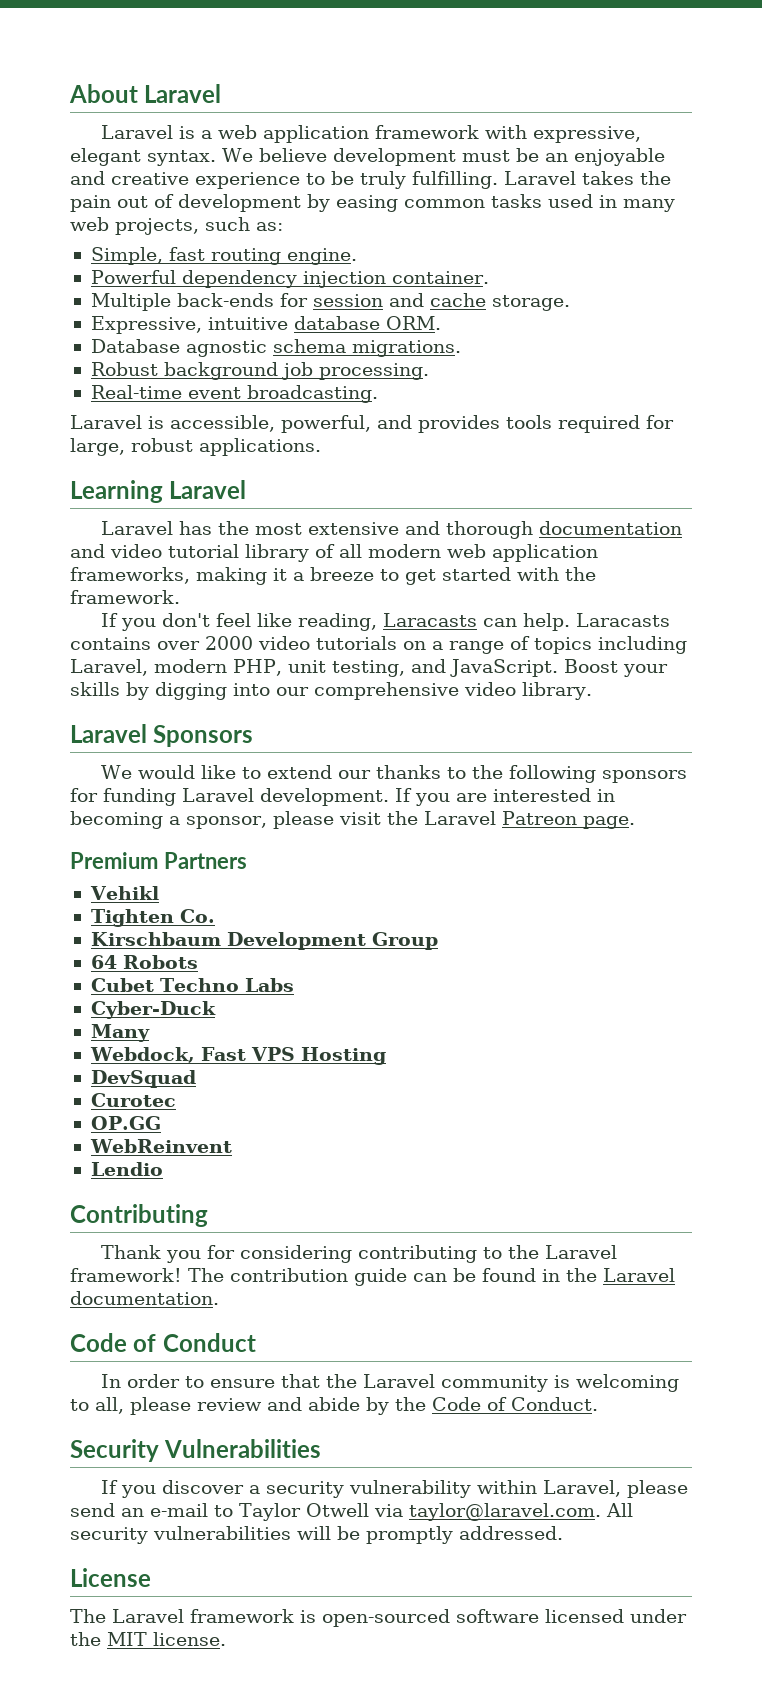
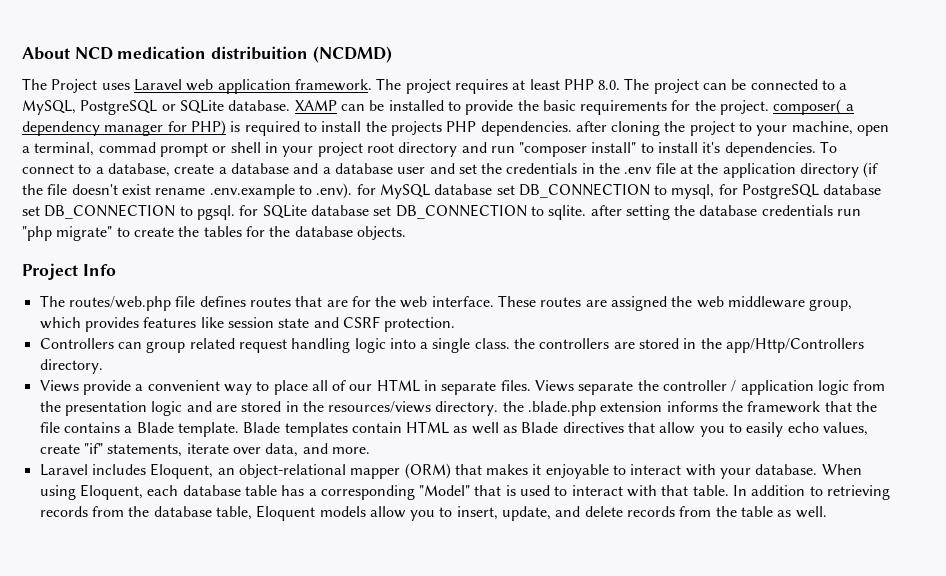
- About Laravel
- Laravel is a web application framework with expressive, elegant syntax. We believe development must be an enjoyable and creative experience to be truly fulfilling. Laravel takes the pain out of development by easing common tasks used in many web projects, such as:
- Simple, fast routing engine.
- Powerful dependency injection container.
- Multiple back-ends for session and cache storage.
- Expressive, intuitive database ORM.
- Database agnostic schema migrations.
- Robust background job processing.
- Real-time event broadcasting.
- Laravel is accessible, powerful, and provides tools required for large, robust applications.
- Learning Laravel
- Laravel has the most extensive and thorough documentation and video tutorial library of all modern web application frameworks, making it a breeze to get started with the framework.
- If you don't feel like reading, Laracasts can help. Laracasts contains over 2000 video tutorials on a range of topics including Laravel, modern PHP, unit testing, and JavaScript. Boost your skills by digging into our comprehensive video library.
- Laravel Sponsors
- We would like to extend our thanks to the following sponsors for funding Laravel development. If you are interested in becoming a sponsor, please visit the Laravel Patreon page.
- Premium Partners
- Vehikl
- Tighten Co.
- Kirschbaum Development Group
- 64 Robots
- Cubet Techno Labs
- Cyber-Duck
- Many
- Webdock, Fast VPS Hosting
- DevSquad
- Curotec
- OP.GG
- WebReinvent
- Lendio
- Contributing
- Thank you for considering contributing to the Laravel framework! The contribution guide can be found in the Laravel documentation.
- Code of Conduct
- In order to ensure that the Laravel community is welcoming to all, please review and abide by the Code of Conduct.
- Security Vulnerabilities
- If you discover a security vulnerability within Laravel, please send an e-mail to Taylor Otwell via taylor@laravel.com. All security vulnerabilities will be promptly addressed.
- License
- The Laravel framework is open-sourced software licensed under the MIT license.
+ About NCD medication distribuition (NCDMD)
+ The Project uses Laravel web application framework. The project requires at least PHP 8.0. The project can be connected to a MySQL, PostgreSQL or SQLite database. XAMP can be installed to provide the basic requirements for the project. composer( a dependency manager for PHP) is required to install the projects PHP dependencies. after cloning the project to your machine, open a terminal, commad prompt or shell in your project root directory and run "composer install" to install it's dependencies. To connect to a database, create a database and a database user and set the credentials in the .env file at the application directory (if the file doesn't exist rename .env.example to .env). for MySQL database set DB_CONNECTION to mysql, for PostgreSQL database set DB_CONNECTION to pgsql. for SQLite database set DB_CONNECTION to sqlite. after setting the database credentials run "php migrate" to create the tables for the database objects.
+ Project Info
+ The routes/web.php file defines routes that are for the web interface. These routes are assigned the web middleware group, which provides features like session state and CSRF protection.
+ Controllers can group related request handling logic into a single class. the controllers are stored in the app/Http/Controllers directory.
+ Views provide a convenient way to place all of our HTML in separate files. Views separate the controller / application logic from the presentation logic and are stored in the resources/views directory. the .blade.php extension informs the framework that the file contains a Blade template. Blade templates contain HTML as well as Blade directives that allow you to easily echo values, create "if" statements, iterate over data, and more.
+ Laravel includes Eloquent, an object-relational mapper (ORM) that makes it enjoyable to interact with your database. When using Eloquent, each database table has a corresponding "Model" that is used to interact with that table. In addition to retrieving records from the database table, Eloquent models allow you to insert, update, and delete records from the table as well.

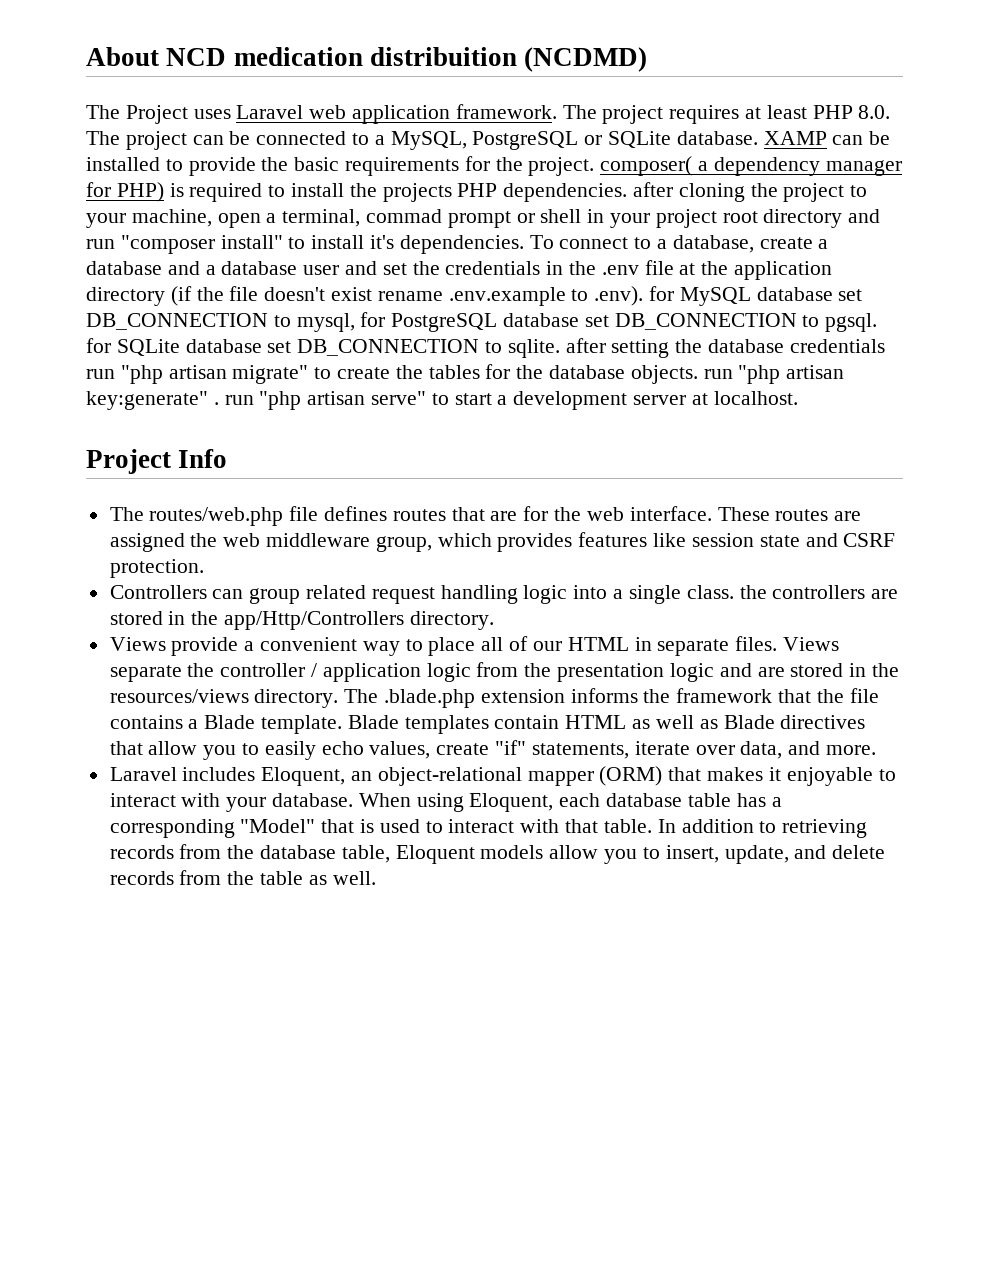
- To connect to a database, create a database and a database user and set the credentials in the .env file at the application directory (if the file doesn't exist rename .env.example to .env). for MySQL database set DB_CONNECTION to mysql, for PostgreSQL database set DB_CONNECTION to pgsql. for SQLite database set DB_CONNECTION to sqlite. after setting the database credentials run "php migrate" to create the tables for the database objects.
+ To connect to a database, create a database and a database user and set the credentials in the .env file at the application directory (if the file doesn't exist rename .env.example to .env). for MySQL database set DB_CONNECTION to mysql, for PostgreSQL database set DB_CONNECTION to pgsql. for SQLite database set DB_CONNECTION to sqlite. after setting the database credentials run "php artisan migrate" to create the tables for the database objects. run "php artisan key:generate" . run "php artisan serve" to start a development server at localhost.
- Views separate the controller / application logic from the presentation logic and are stored in the resources/views directory. the .blade.php extension informs the framework that the file contains a Blade template.
+ Views separate the controller / application logic from the presentation logic and are stored in the resources/views directory. The .blade.php extension informs the framework that the file contains a Blade template.

